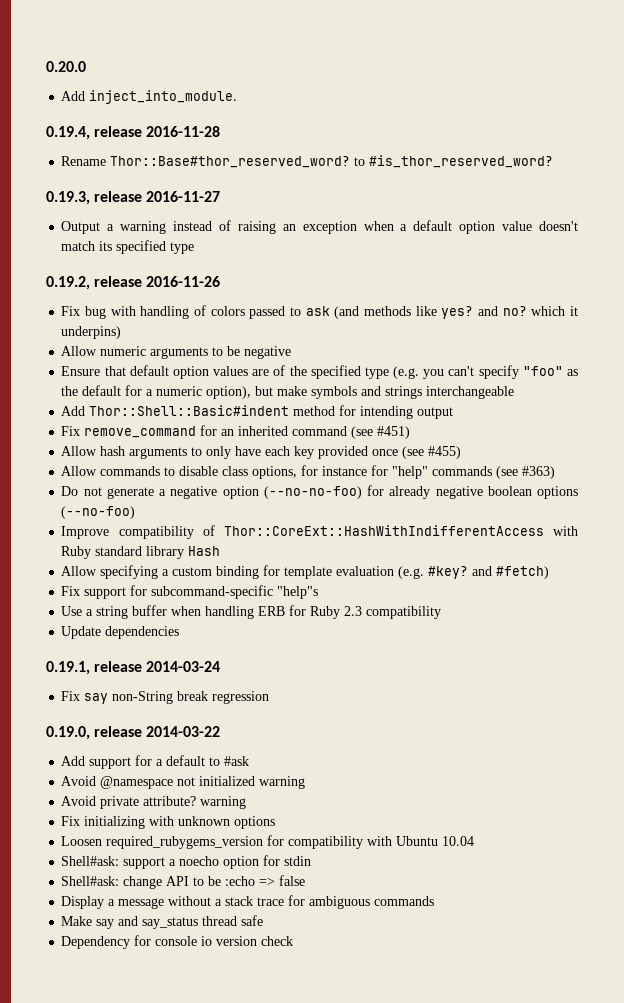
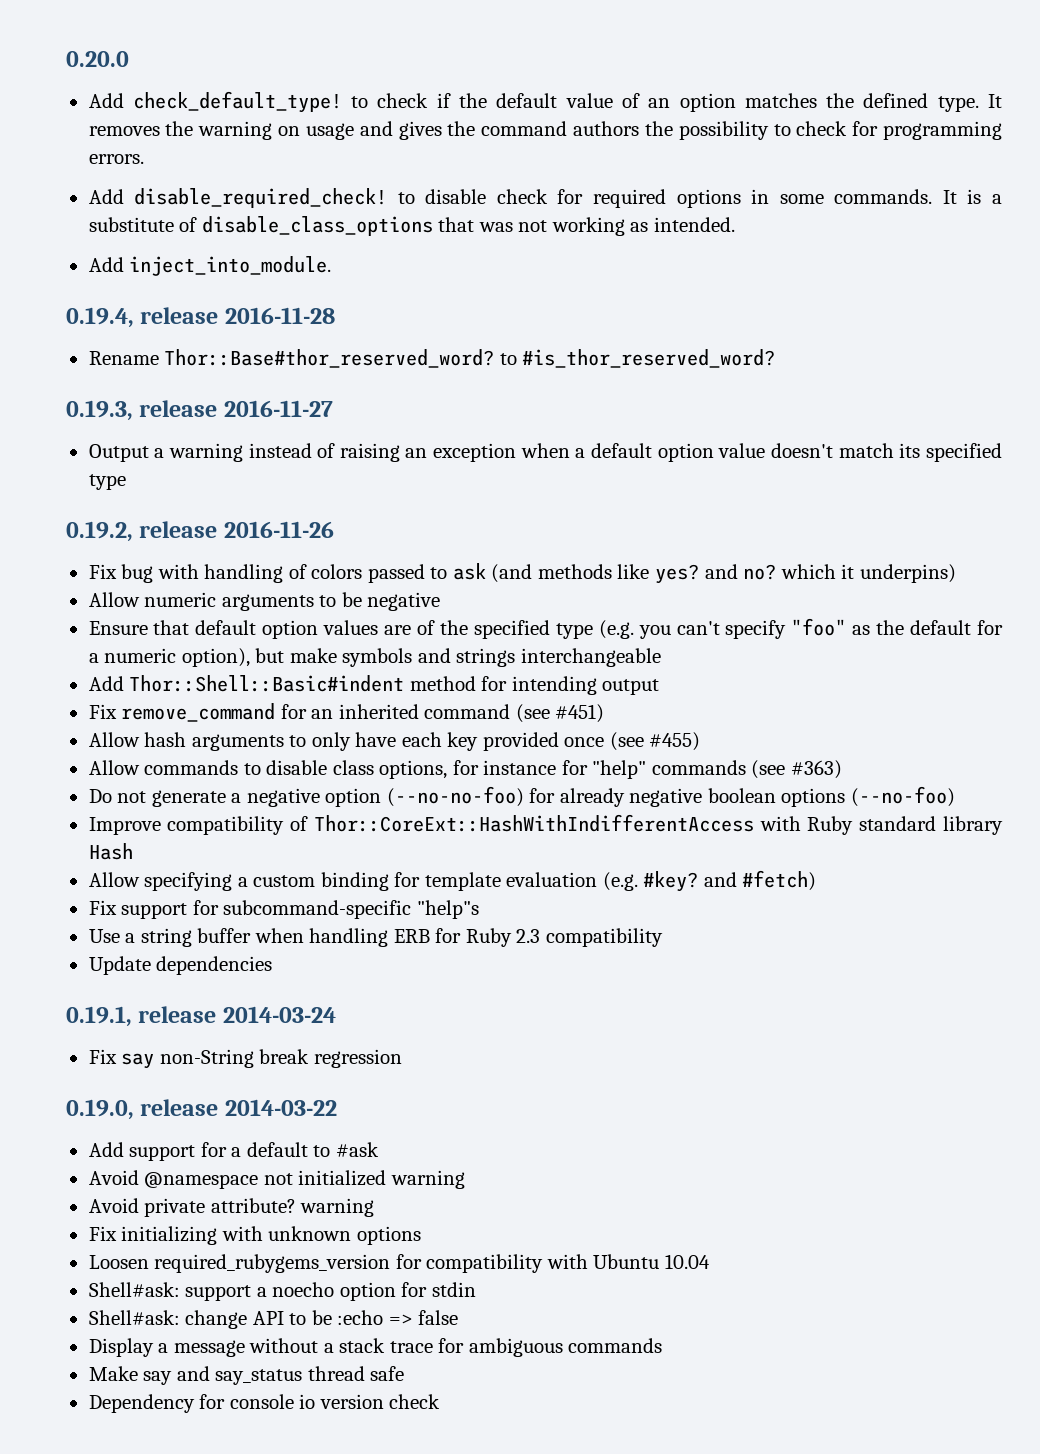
+ Add check_default_type! to check if the default value of an option matches the defined type. It removes the warning on usage and gives the command authors the possibility to check for programming errors.
+ Add disable_required_check! to disable check for required options in some commands. It is a substitute of disable_class_options that was not working as intended.

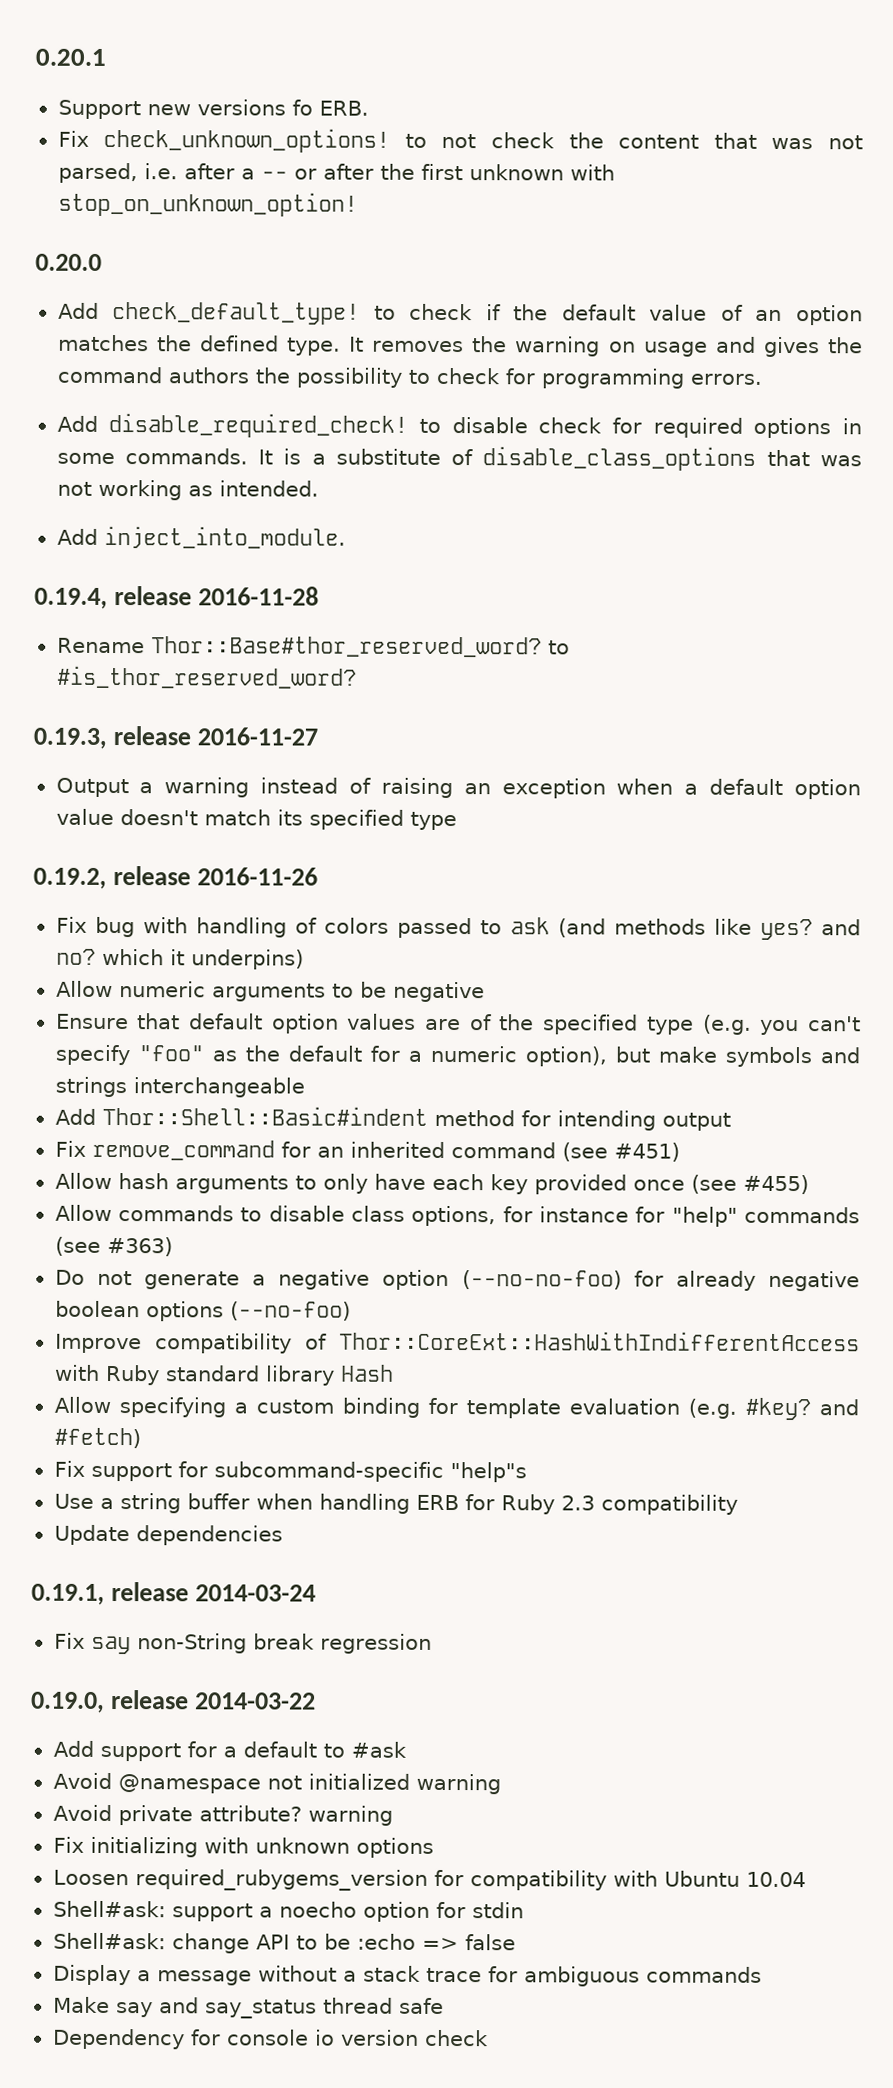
+ 0.20.1
+ Support new versions fo ERB.
+ Fix check_unknown_options! to not check the content that was not parsed, i.e. after a -- or after the first unknown with stop_on_unknown_option!

